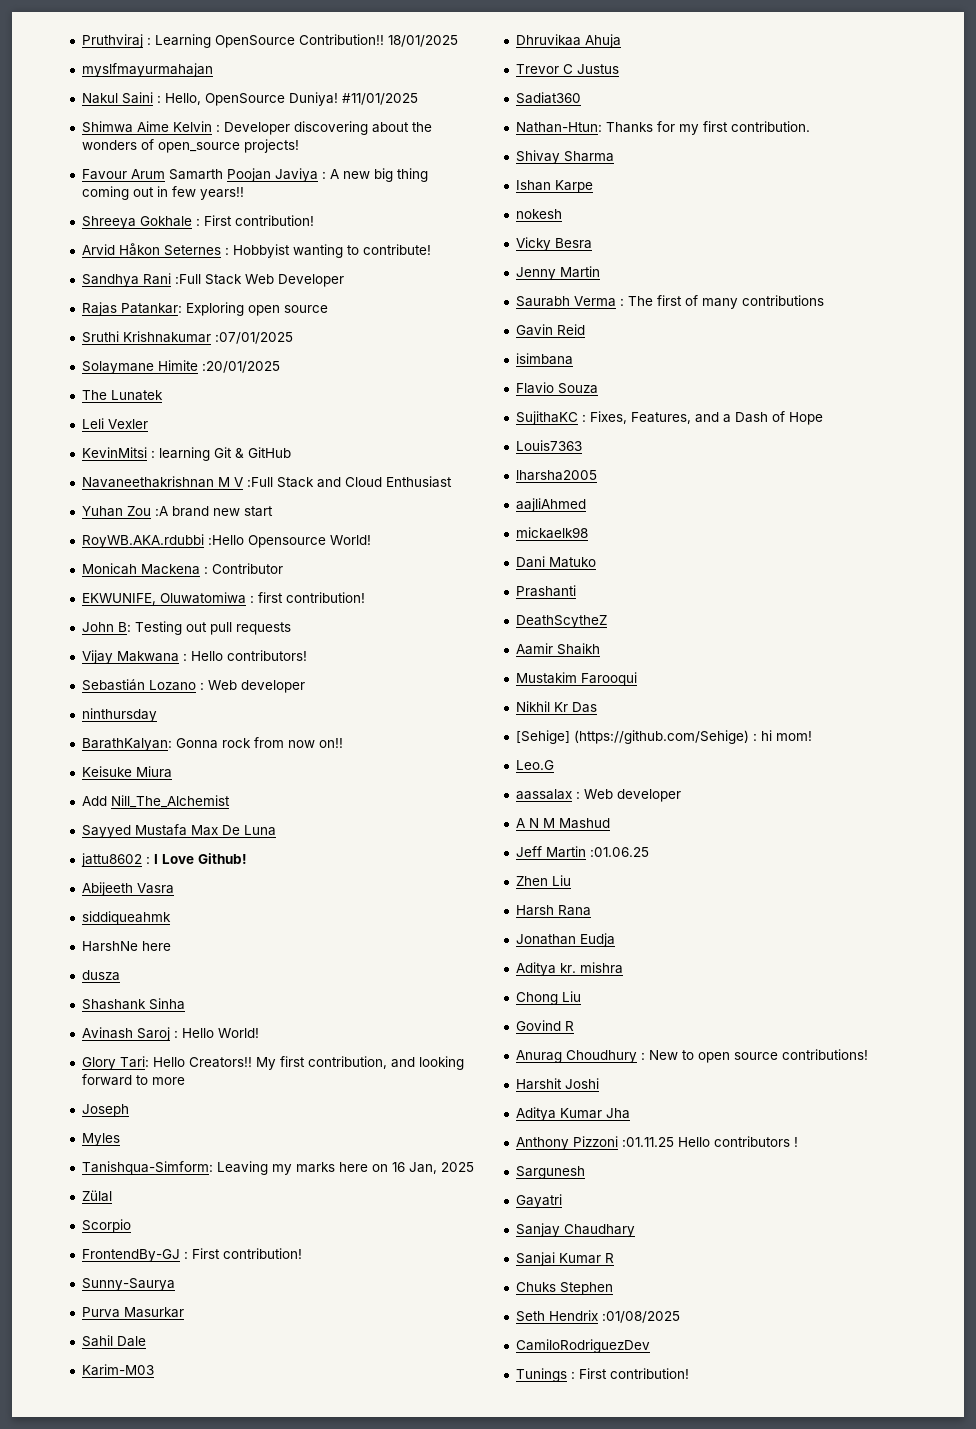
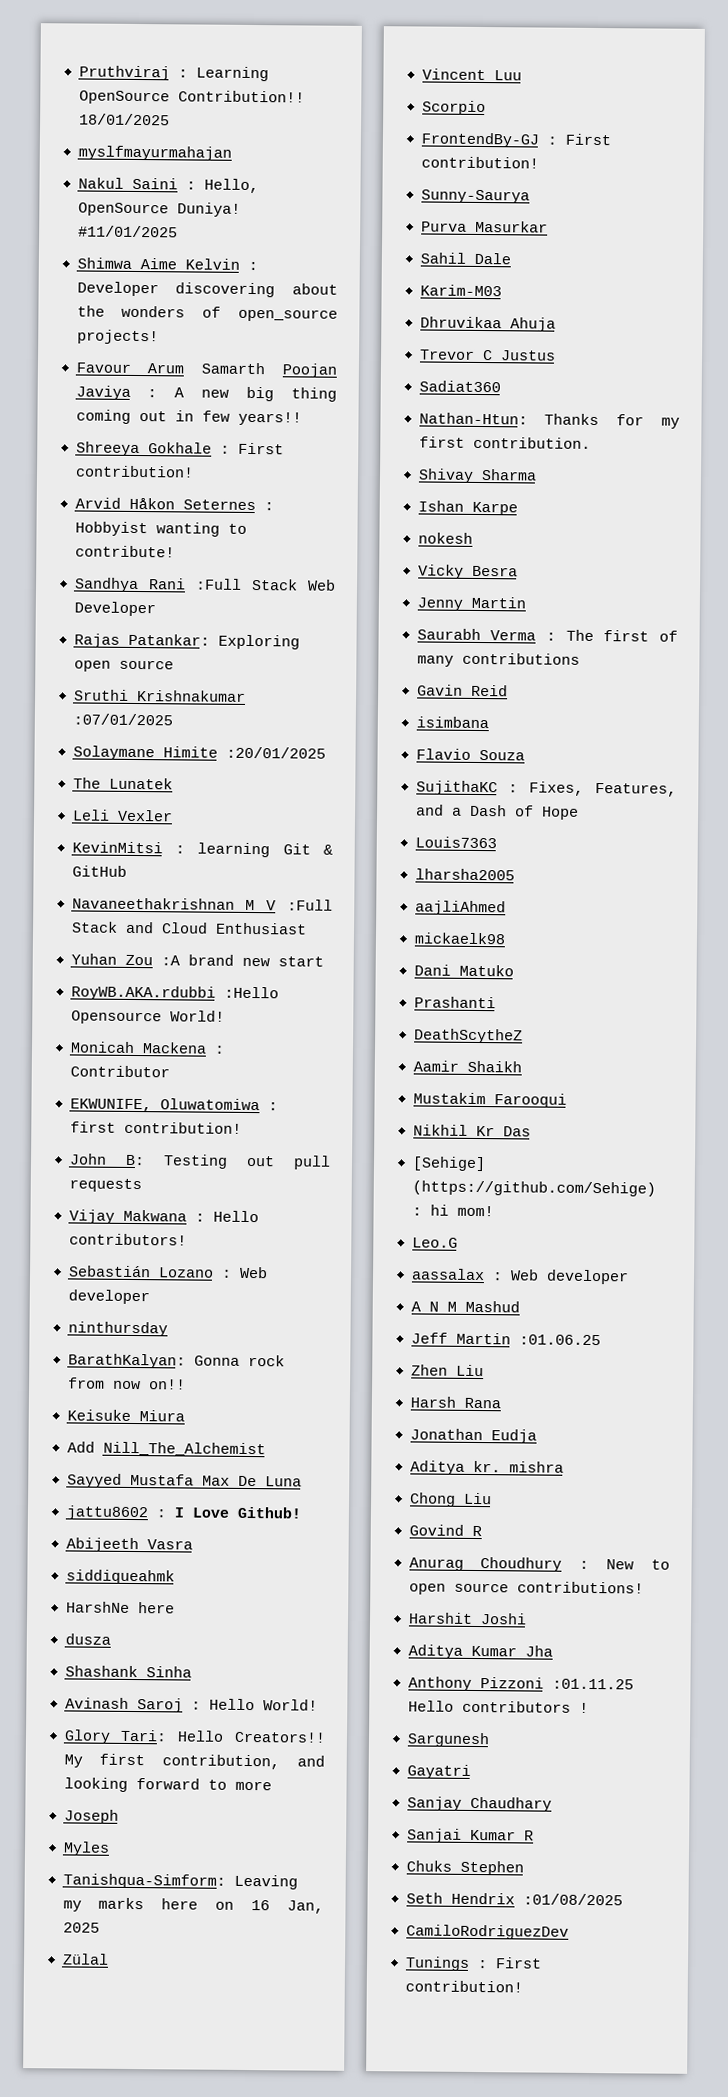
+ Vincent Luu

